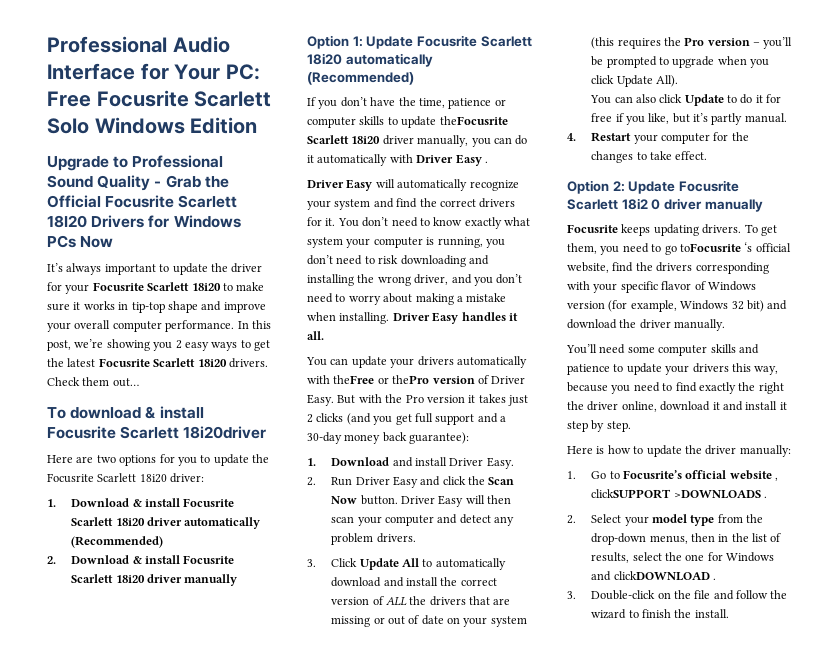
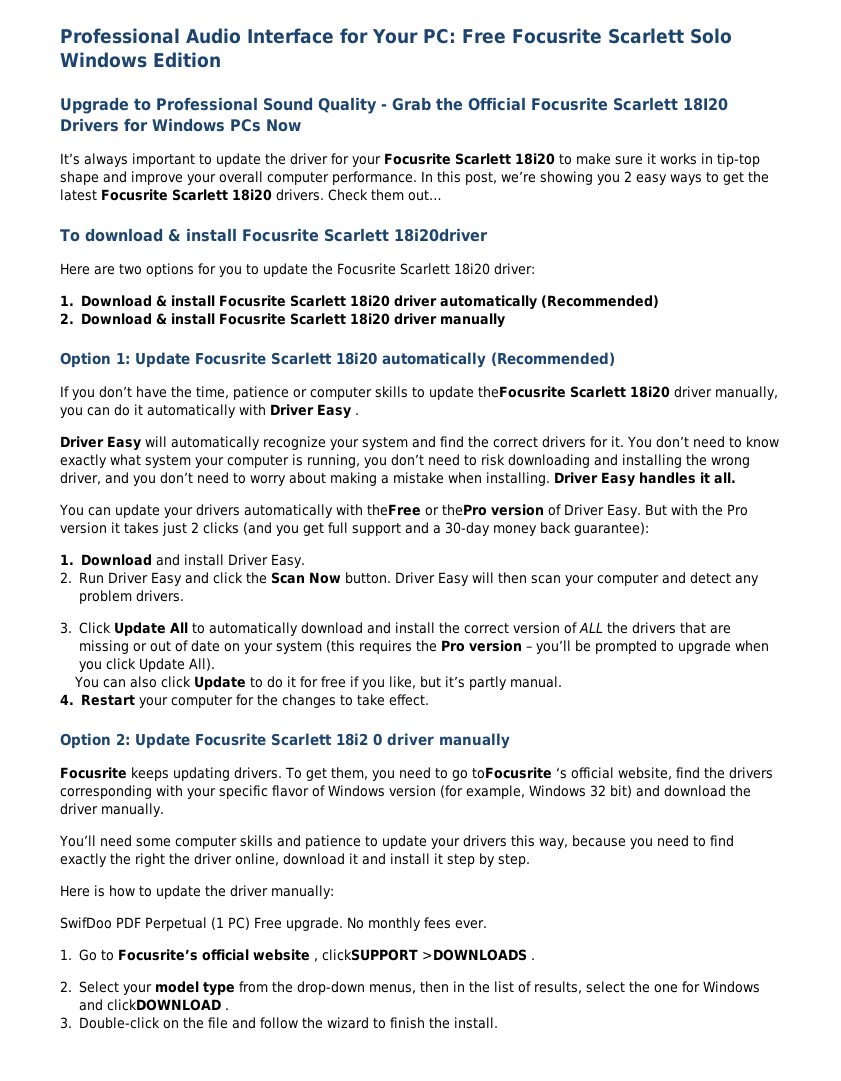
+ SwifDoo PDF Perpetual (1 PC) Free upgrade. No monthly fees ever.

